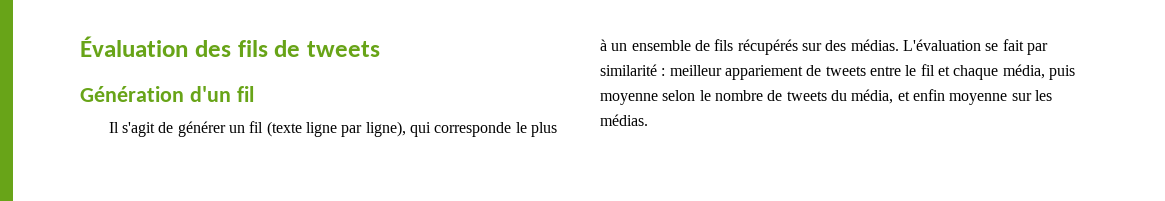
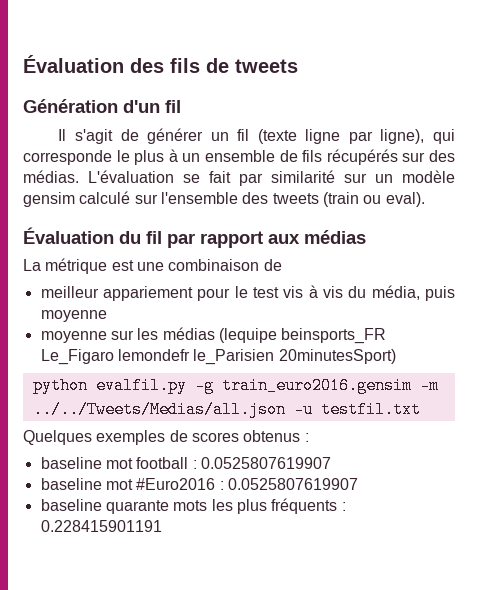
- L'évaluation se fait par similarité : meilleur appariement de tweets entre le fil et chaque média, puis moyenne selon le nombre de tweets du média, et enfin moyenne sur les médias.
+ L'évaluation se fait par similarité sur un modèle gensim calculé sur l'ensemble des tweets (train ou eval).
+ Évaluation du fil par rapport aux médias
+ La métrique est une combinaison de
+ meilleur appariement pour le test vis à vis du média, puis moyenne
+ moyenne sur les médias (lequipe beinsports_FR Le_Figaro lemondefr le_Parisien 20minutesSport)
+ python evalfil.py -g train_euro2016.gensim -m ../../Tweets/Medias/all.json -u testfil.txt
+ Quelques exemples de scores obtenus :
+ baseline mot football : 0.0525807619907
+ baseline mot #Euro2016 : 0.0525807619907
+ baseline quarante mots les plus fréquents : 0.228415901191

